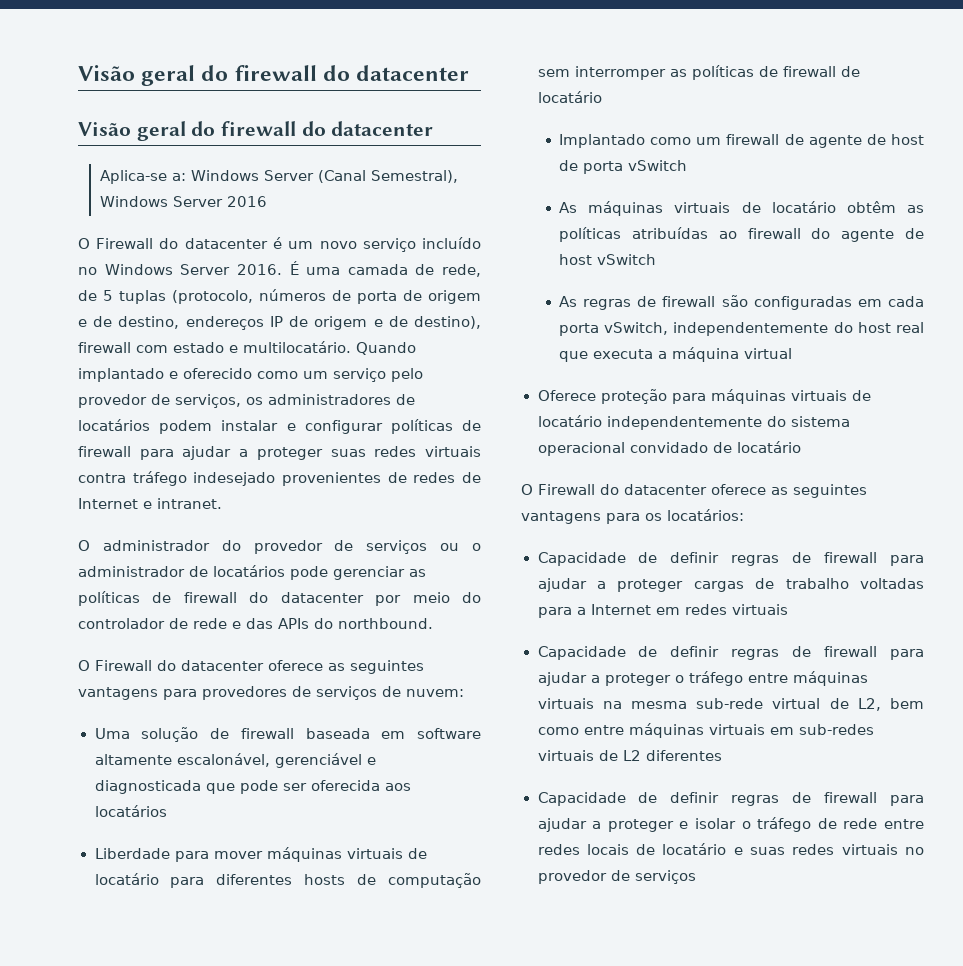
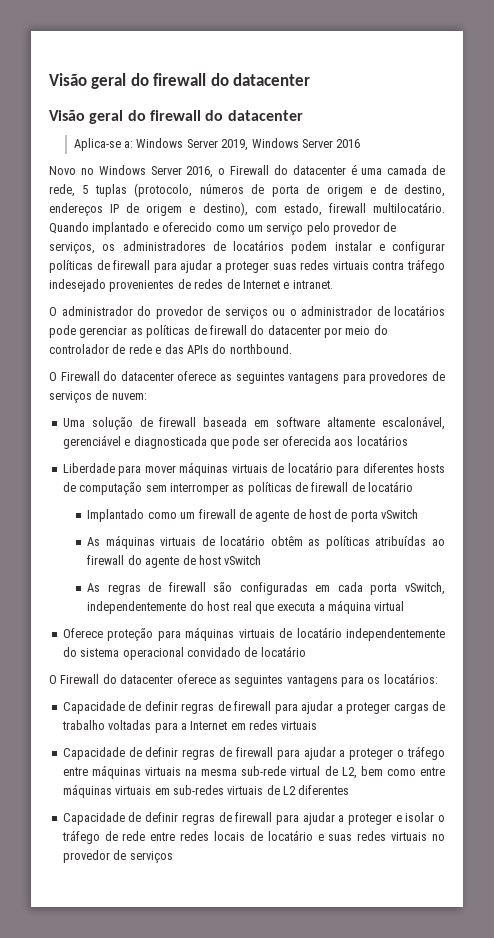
- Aplica-se a: Windows Server (Canal Semestral), Windows Server 2016
+ Aplica-se a: Windows Server 2019, Windows Server 2016
- O Firewall do datacenter é um novo serviço incluído no Windows Server 2016. É uma camada de rede, de 5 tuplas (protocolo, números de porta de origem e de destino, endereços IP de origem e de destino), firewall com estado e multilocatário.
+ Novo no Windows Server 2016, o Firewall do datacenter é uma camada de rede, 5 tuplas (protocolo, números de porta de origem e de destino, endereços IP de origem e destino), com estado, firewall multilocatário.

